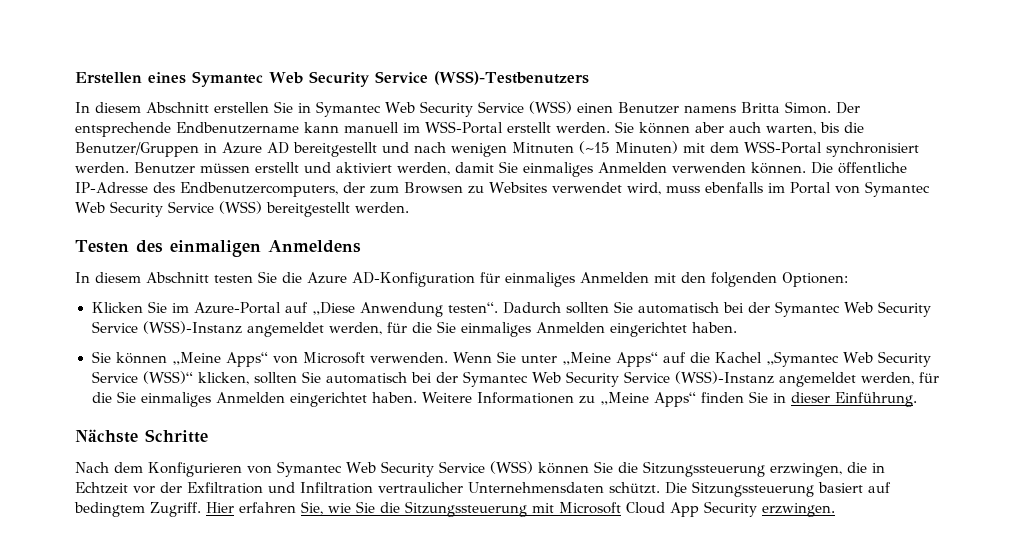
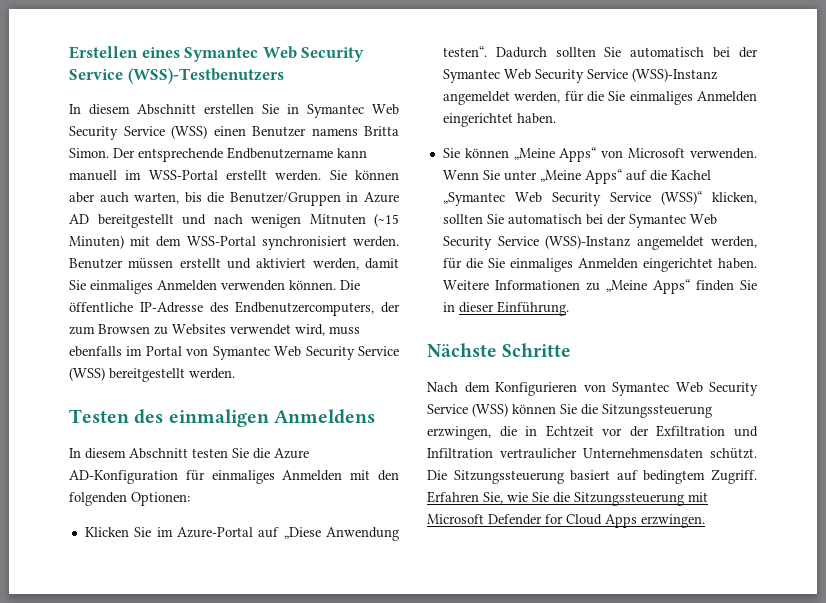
- Hier erfahren Sie, wie Sie die Sitzungssteuerung mit Microsoft Cloud App Security erzwingen.
+ Erfahren Sie, wie Sie die Sitzungssteuerung mit Microsoft Defender for Cloud Apps erzwingen.

